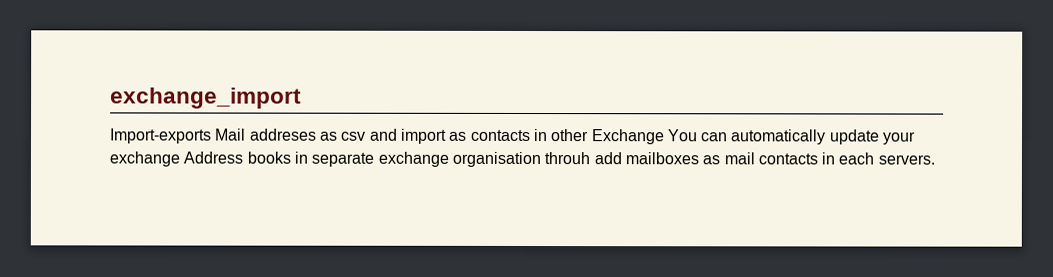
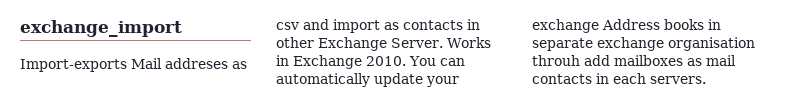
- Import-exports Mail addreses as csv and import as contacts in other Exchange You can automatically update your exchange Address books in separate exchange organisation throuh add mailboxes as mail contacts in each servers.
+ Import-exports Mail addreses as csv and import as contacts in other Exchange Server. Works in Exchange 2010. You can automatically update your exchange Address books in separate exchange organisation throuh add mailboxes as mail contacts in each servers.

